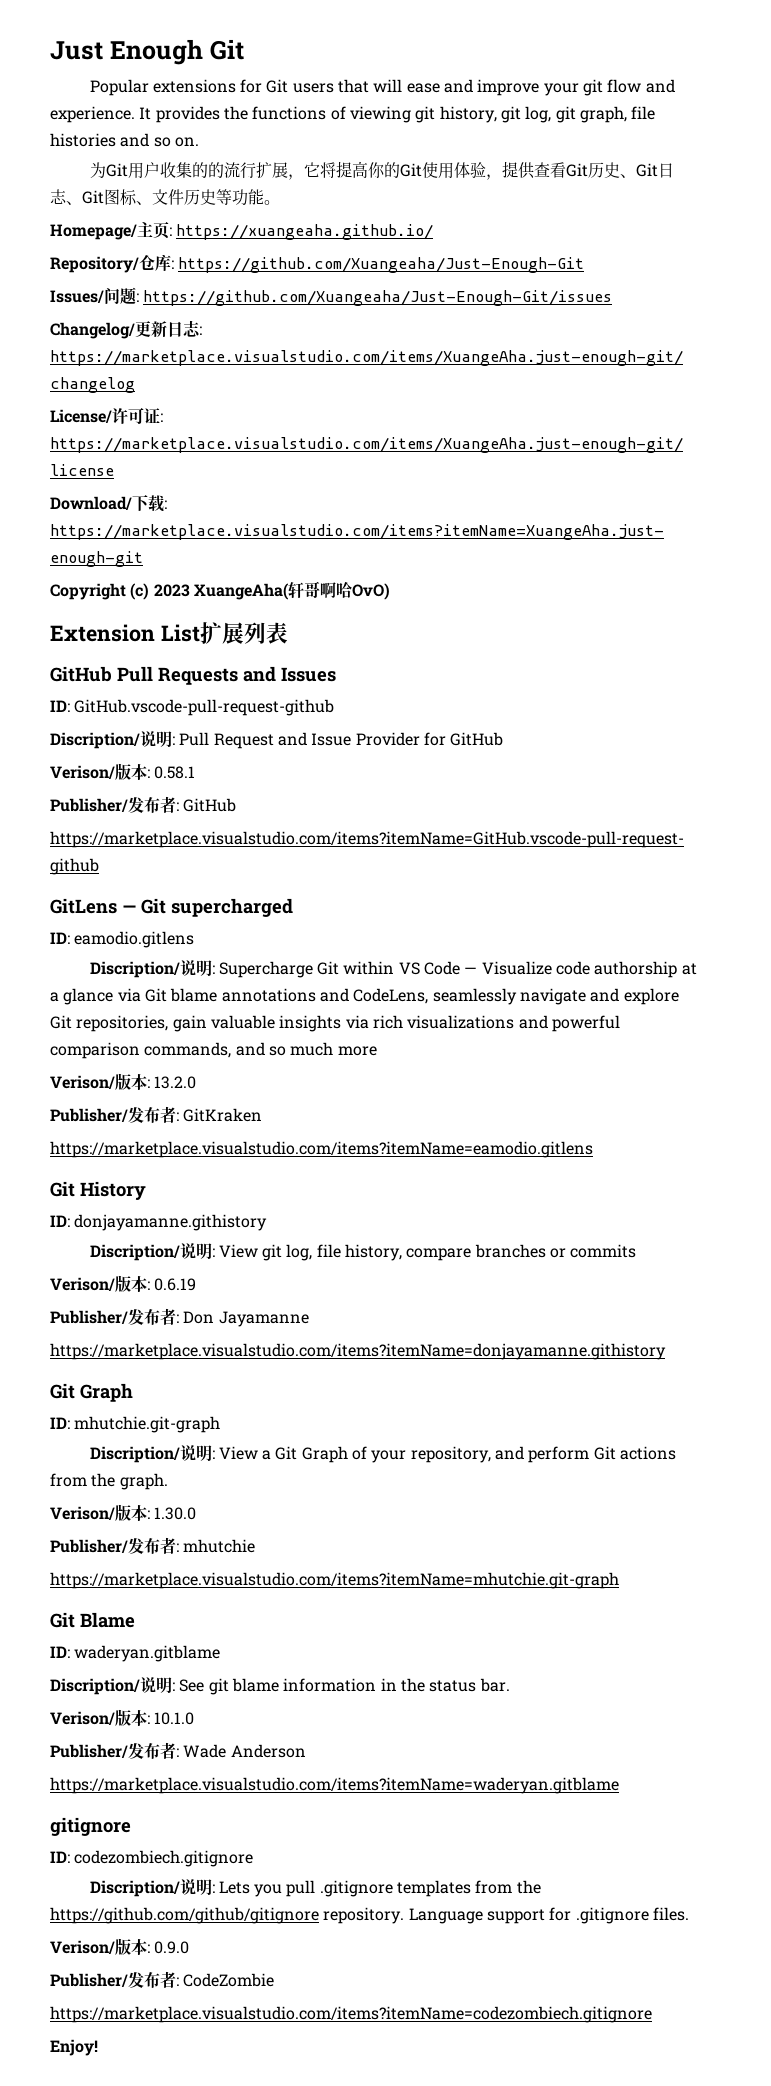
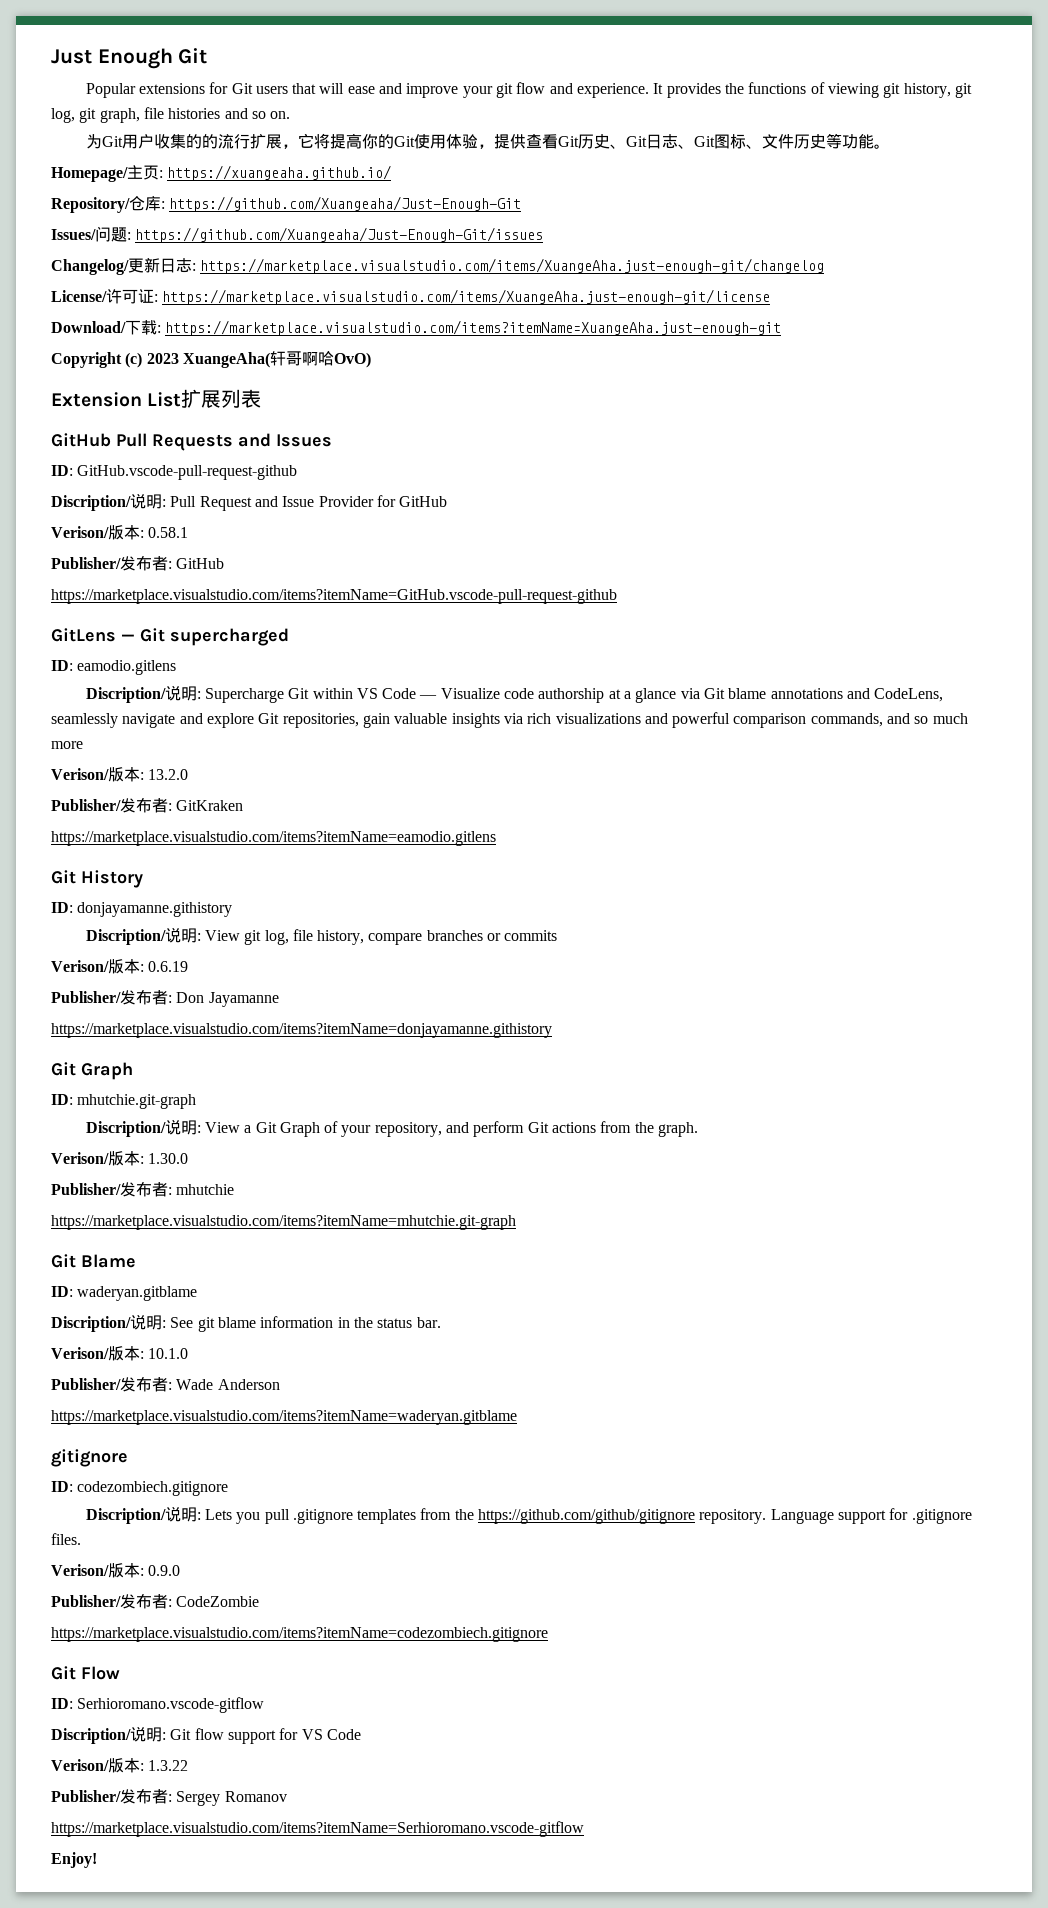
+ Git Flow
+ ID: Serhioromano.vscode-gitflow
+ Discription/说明: Git flow support for VS Code
+ Verison/版本: 1.3.22
+ Publisher/发布者: Sergey Romanov
+ https://marketplace.visualstudio.com/items?itemName=Serhioromano.vscode-gitflow

